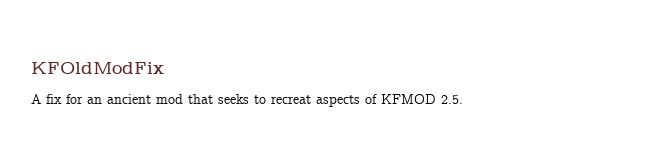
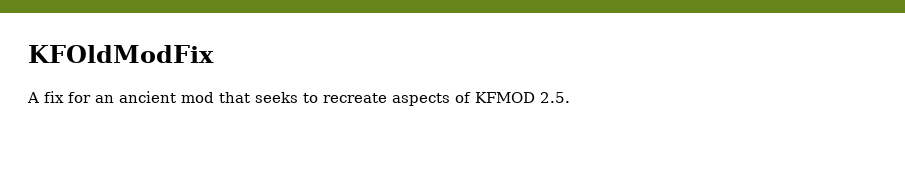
- A fix for an ancient mod that seeks to recreat aspects of KFMOD 2.5.
+ A fix for an ancient mod that seeks to recreate aspects of KFMOD 2.5.

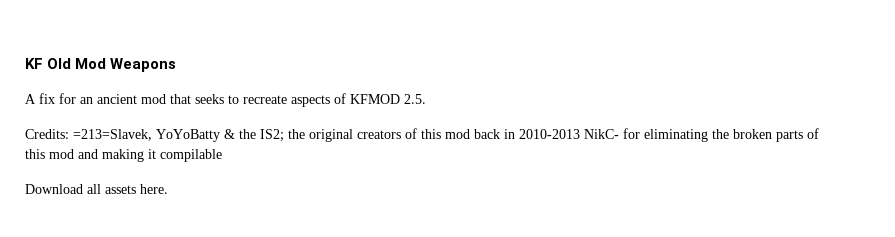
- KFOldModFix
+ KF Old Mod Weapons
+ Credits: =213=Slavek, YoYoBatty & the IS2; the original creators of this mod back in 2010-2013 NikC- for eliminating the broken parts of this mod and making it compilable
+ Download all assets here.

